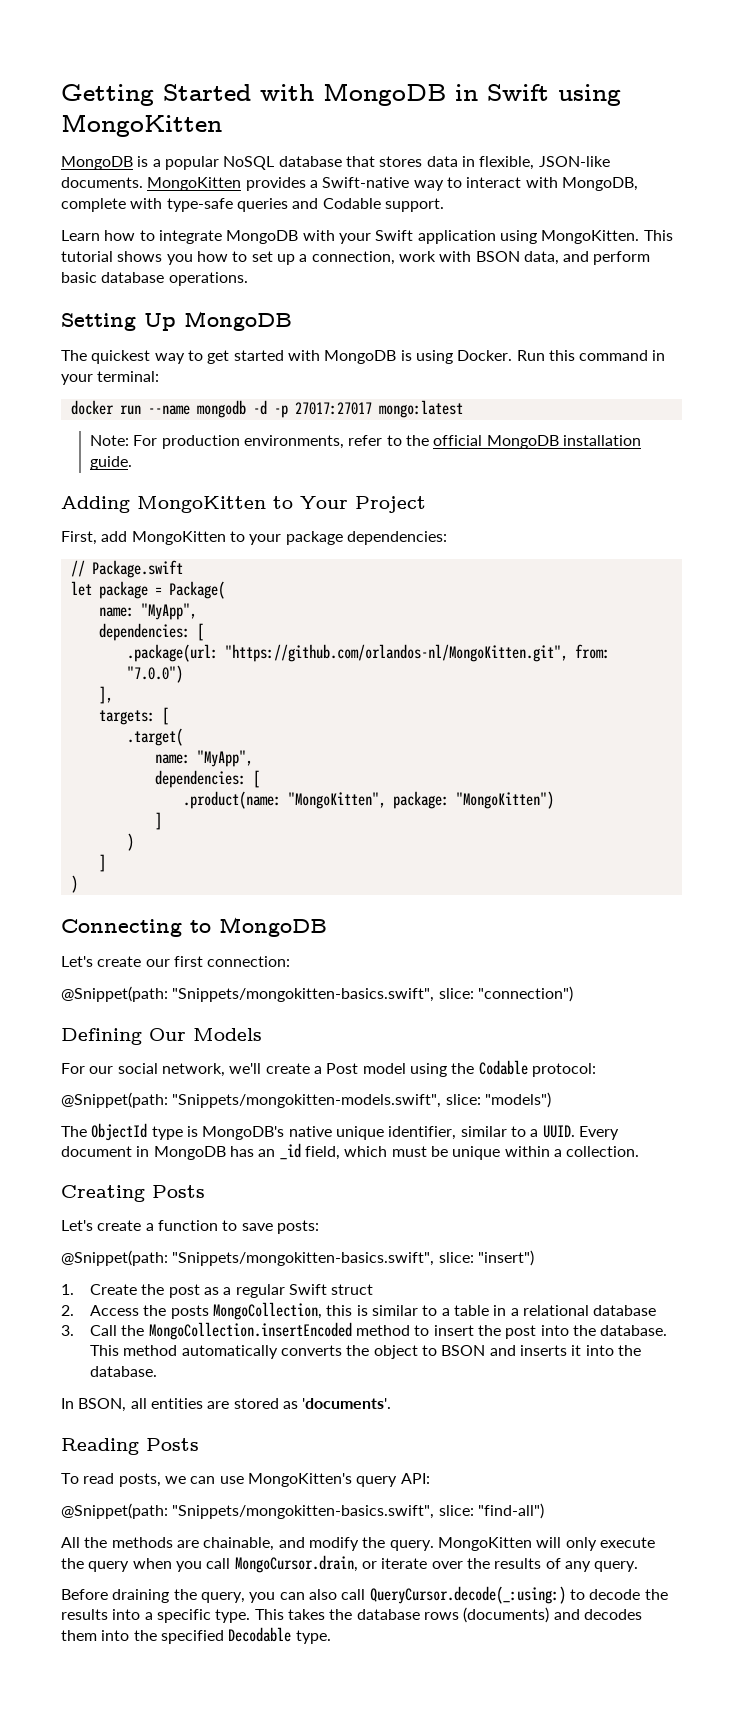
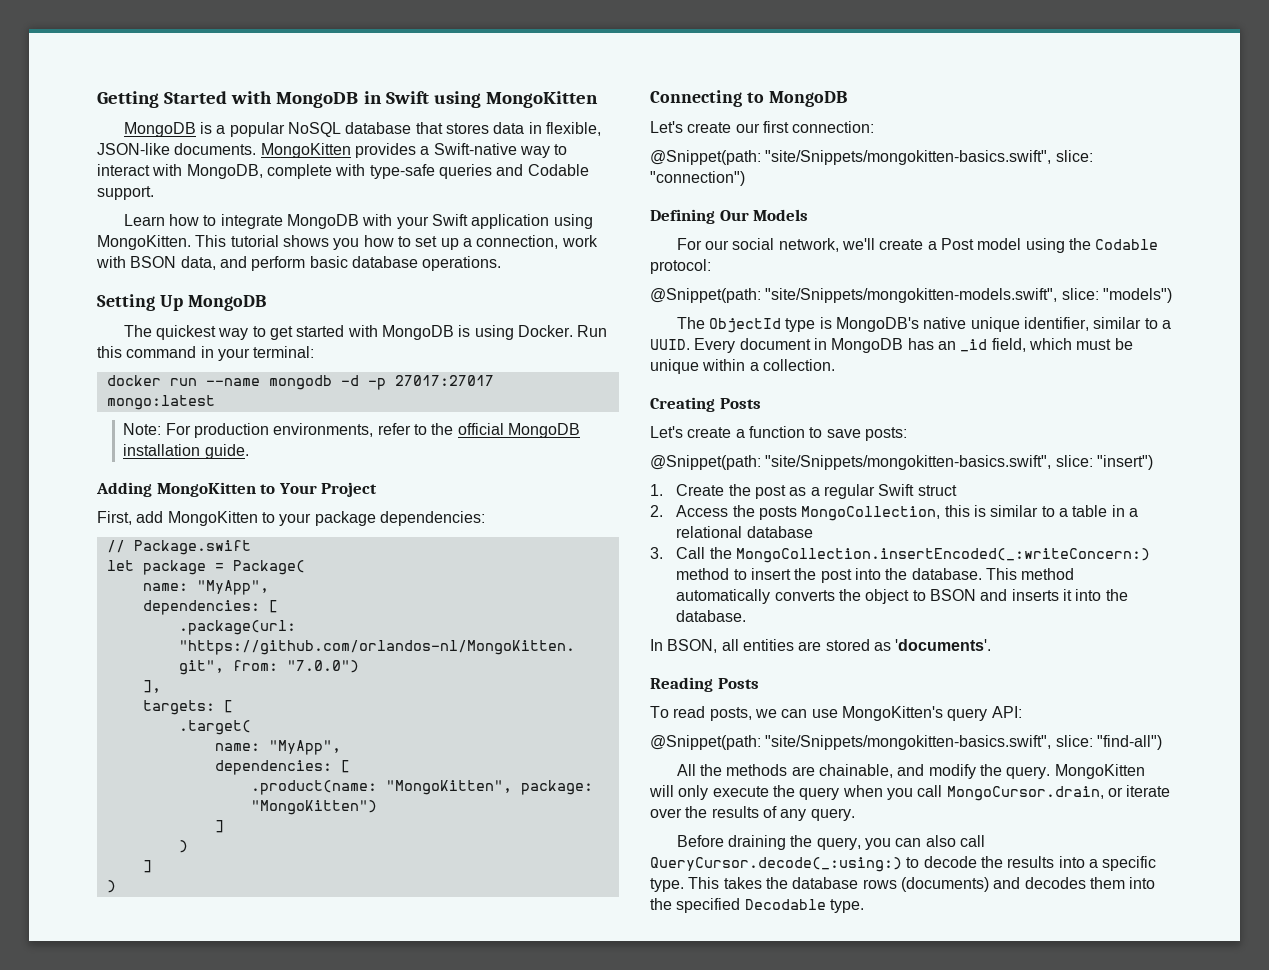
- @Snippet(path: "Snippets/mongokitten-basics.swift", slice: "connection")
+ @Snippet(path: "site/Snippets/mongokitten-basics.swift", slice: "connection")
- @Snippet(path: "Snippets/mongokitten-models.swift", slice: "models")
+ @Snippet(path: "site/Snippets/mongokitten-models.swift", slice: "models")
- @Snippet(path: "Snippets/mongokitten-basics.swift", slice: "insert")
+ @Snippet(path: "site/Snippets/mongokitten-basics.swift", slice: "insert")
- 3. Call the MongoCollection.insertEncoded method to insert the post into the database.
+ 3. Call the MongoCollection.insertEncoded(_:writeConcern:) method to insert the post into the database.
- @Snippet(path: "Snippets/mongokitten-basics.swift", slice: "find-all")
+ @Snippet(path: "site/Snippets/mongokitten-basics.swift", slice: "find-all")

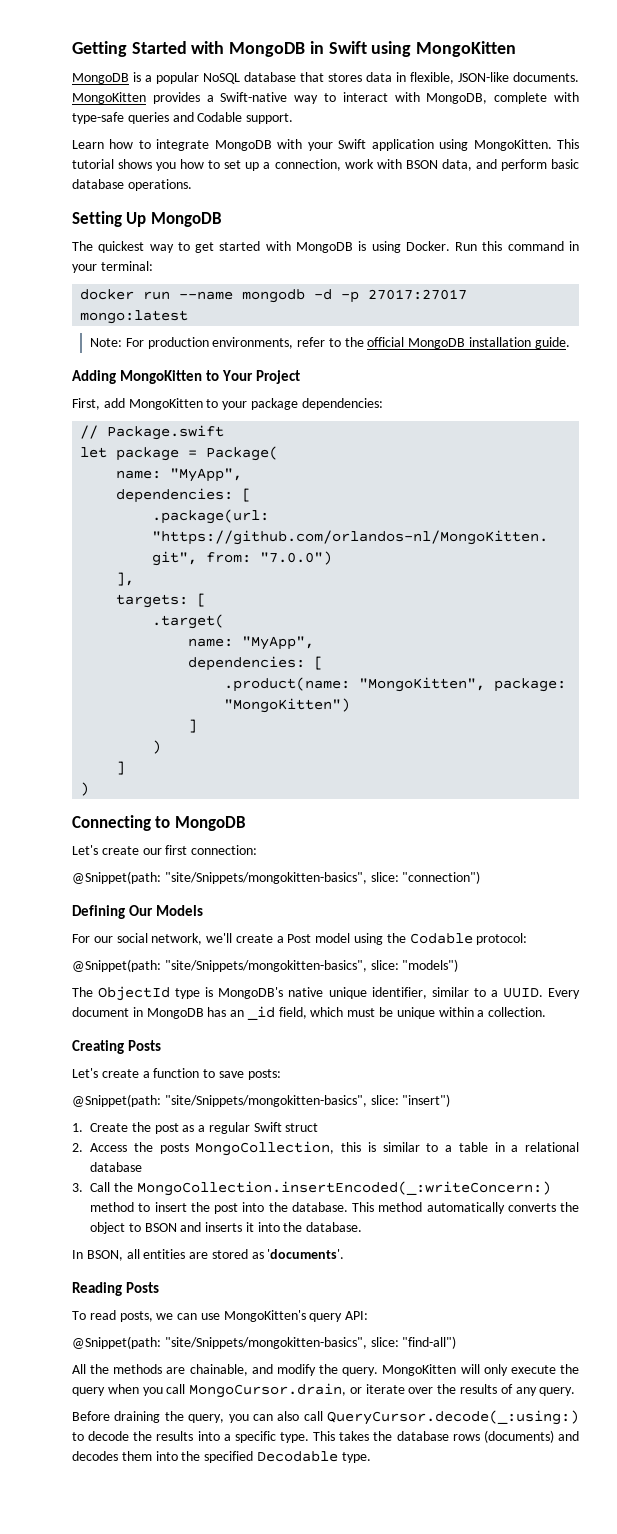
- @Snippet(path: "site/Snippets/mongokitten-basics.swift", slice: "connection")
+ @Snippet(path: "site/Snippets/mongokitten-basics", slice: "connection")
- @Snippet(path: "site/Snippets/mongokitten-models.swift", slice: "models")
+ @Snippet(path: "site/Snippets/mongokitten-basics", slice: "models")
- @Snippet(path: "site/Snippets/mongokitten-basics.swift", slice: "insert")
+ @Snippet(path: "site/Snippets/mongokitten-basics", slice: "insert")
- @Snippet(path: "site/Snippets/mongokitten-basics.swift", slice: "find-all")
+ @Snippet(path: "site/Snippets/mongokitten-basics", slice: "find-all")

